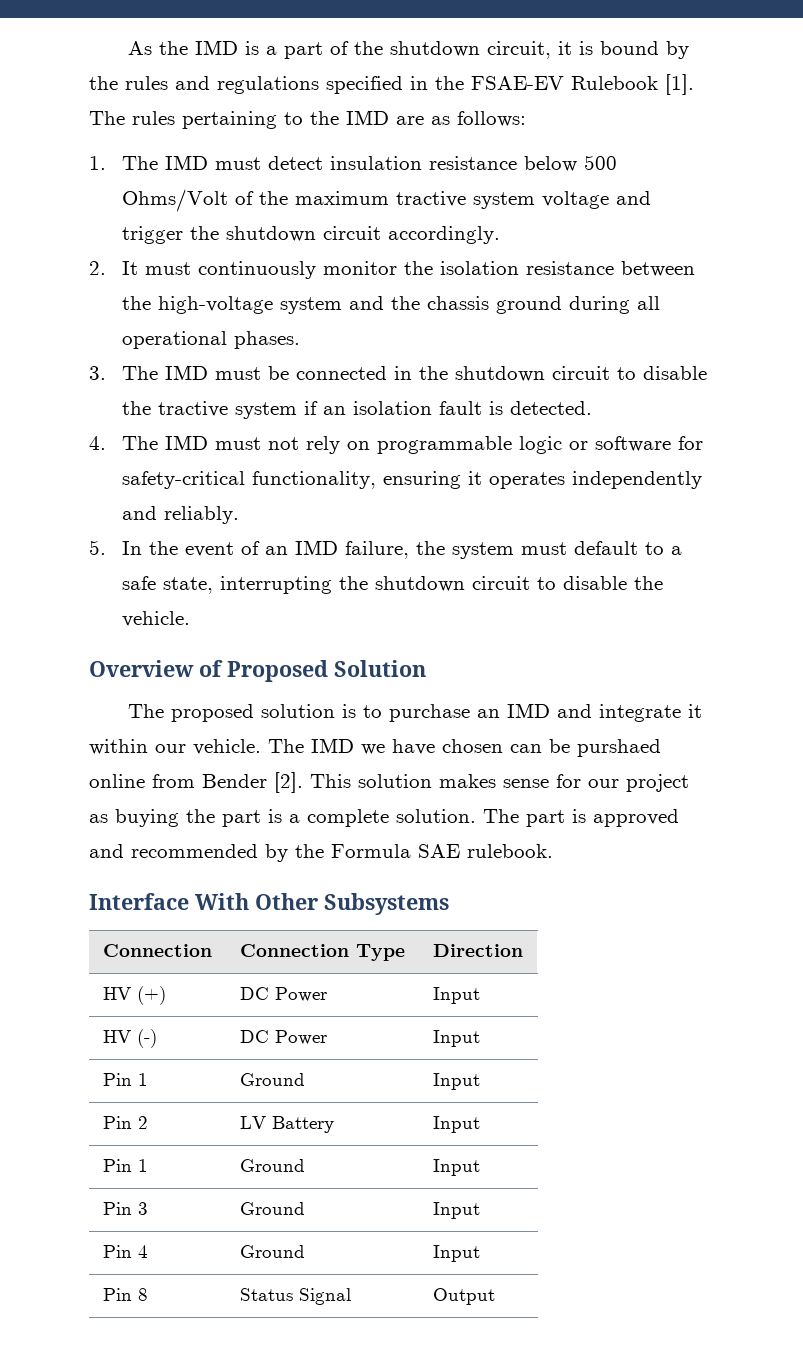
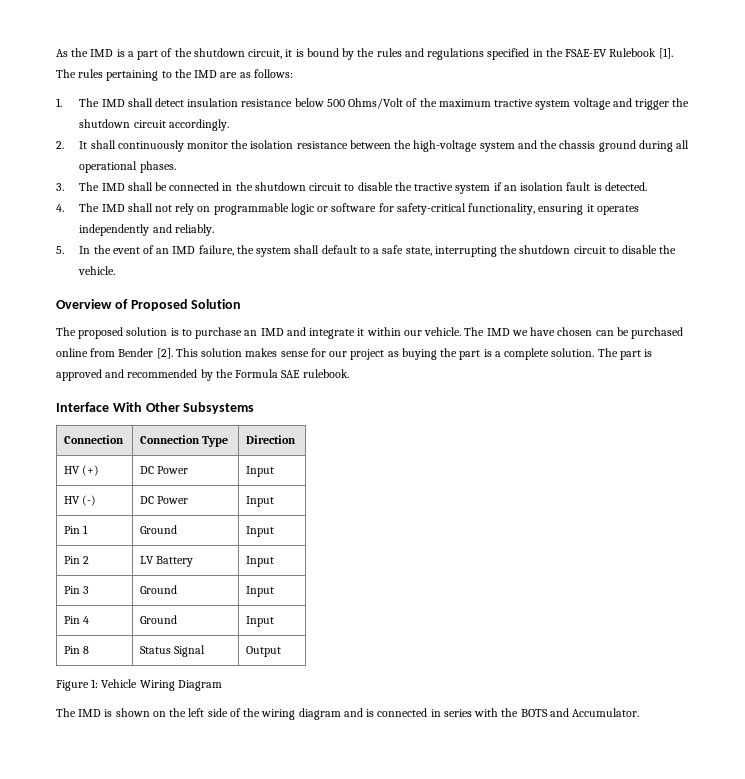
- 1. The IMD must detect insulation resistance below 500 Ohms/Volt of the maximum tractive system voltage and trigger the shutdown circuit accordingly.
+ 1. The IMD shall detect insulation resistance below 500 Ohms/Volt of the maximum tractive system voltage and trigger the shutdown circuit accordingly.
- 2. It must continuously monitor the isolation resistance between the high-voltage system and the chassis ground during all operational phases.
+ 2. It shall continuously monitor the isolation resistance between the high-voltage system and the chassis ground during all operational phases.
- 3. The IMD must be connected in the shutdown circuit to disable the tractive system if an isolation fault is detected.
+ 3. The IMD shall be connected in the shutdown circuit to disable the tractive system if an isolation fault is detected.
- 4. The IMD must not rely on programmable logic or software for safety-critical functionality, ensuring it operates independently and reliably.
+ 4. The IMD shall not rely on programmable logic or software for safety-critical functionality, ensuring it operates independently and reliably.
- 5. In the event of an IMD failure, the system must default to a safe state, interrupting the shutdown circuit to disable the vehicle.
+ 5. In the event of an IMD failure, the system shall default to a safe state, interrupting the shutdown circuit to disable the vehicle.
- The IMD we have chosen can be purshaed online from Bender [2].
+ The IMD we have chosen can be purchased online from Bender [2].
  Pin 2 | LV Battery | Input
- Pin 1 | Ground | Input
+ Figure 1: Vehicle Wiring Diagram
+ The IMD is shown on the left side of the wiring diagram and is connected in series with the BOTS and Accumulator.

